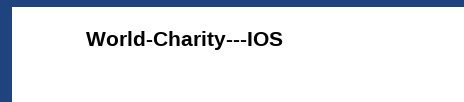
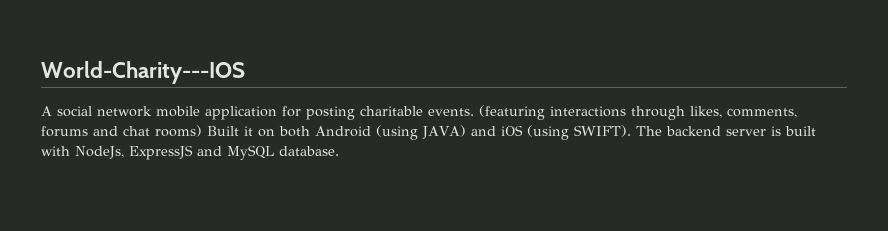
+ A social network mobile application for posting charitable events. (featuring interactions through likes, comments, forums and chat rooms) Built it on both Android (using JAVA) and iOS (using SWIFT). The backend server is built with NodeJs, ExpressJS and MySQL database.

